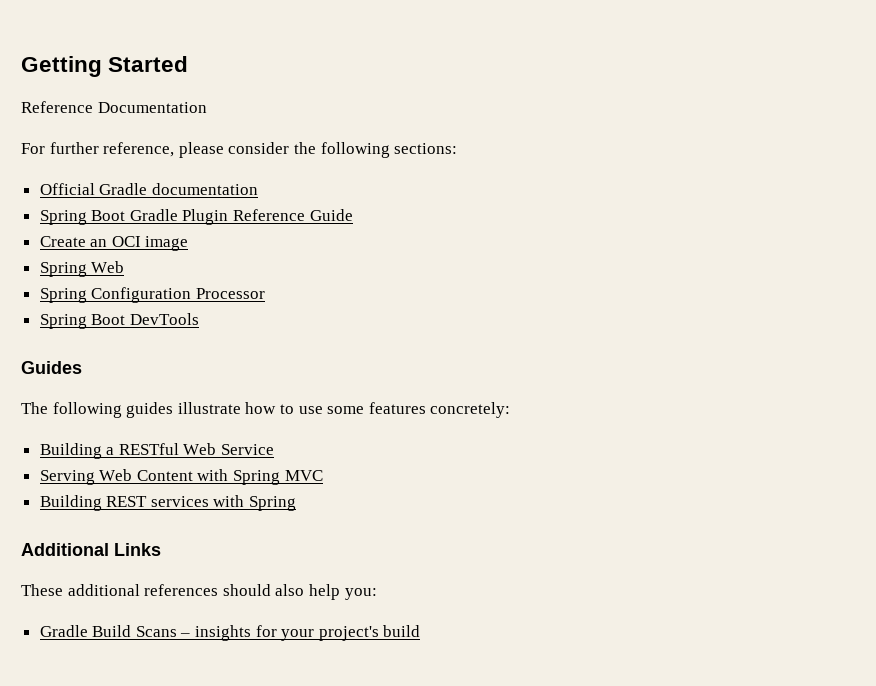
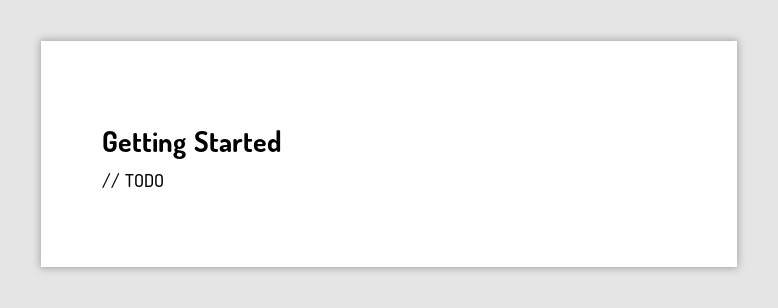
- Reference Documentation
- For further reference, please consider the following sections:
- Official Gradle documentation
- Spring Boot Gradle Plugin Reference Guide
- Create an OCI image
- Spring Web
- Spring Configuration Processor
- Spring Boot DevTools
- Guides
- The following guides illustrate how to use some features concretely:
- Building a RESTful Web Service
- Serving Web Content with Spring MVC
- Building REST services with Spring
- Additional Links
- These additional references should also help you:
- Gradle Build Scans – insights for your project's build
+ // TODO

